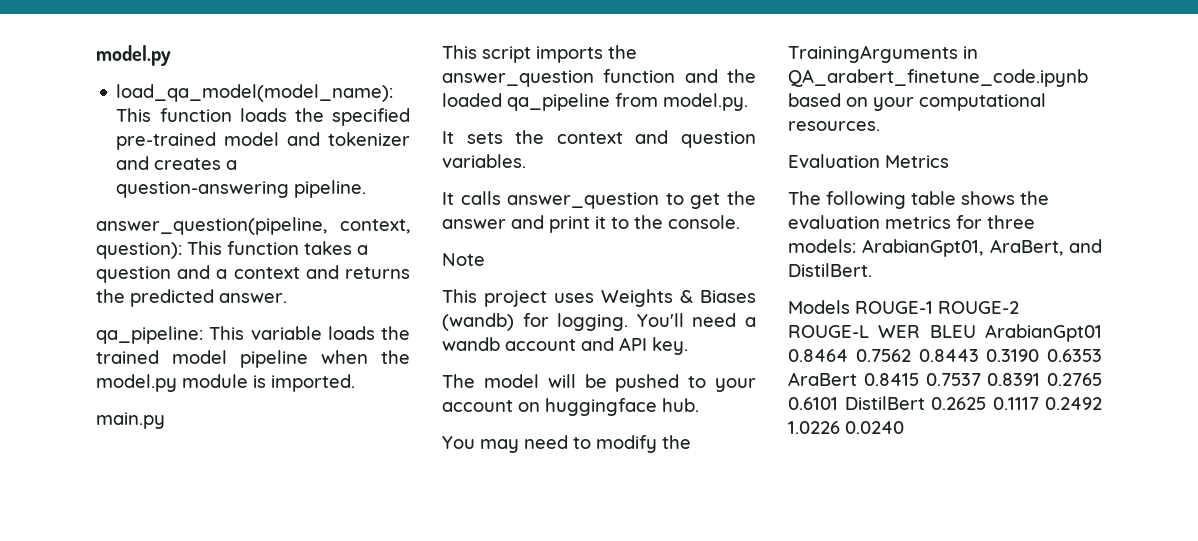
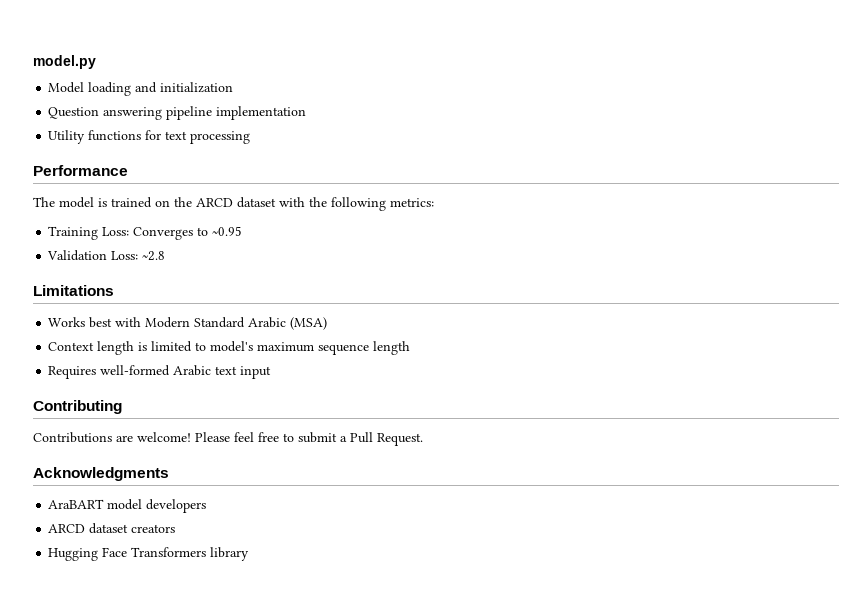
- load_qa_model(model_name): This function loads the specified pre-trained model and tokenizer and creates a question-answering pipeline.
- answer_question(pipeline, context, question): This function takes a question and a context and returns the predicted answer.
- qa_pipeline: This variable loads the trained model pipeline when the model.py module is imported.
- main.py
- This script imports the answer_question function and the loaded qa_pipeline from model.py.
- It sets the context and question variables.
- It calls answer_question to get the answer and print it to the console.
- Note
- This project uses Weights & Biases (wandb) for logging. You'll need a wandb account and API key.
- The model will be pushed to your account on huggingface hub.
- You may need to modify the TrainingArguments in QA_arabert_finetune_code.ipynb based on your computational resources.
- Evaluation Metrics
- The following table shows the evaluation metrics for three models: ArabianGpt01, AraBert, and DistilBert.
- Models ROUGE-1 ROUGE-2 ROUGE-L WER BLEU ArabianGpt01 0.8464 0.7562 0.8443 0.3190 0.6353 AraBert 0.8415 0.7537 0.8391 0.2765 0.6101 DistilBert 0.2625 0.1117 0.2492 1.0226 0.0240
+ Model loading and initialization
+ Question answering pipeline implementation
+ Utility functions for text processing
+ Performance
+ The model is trained on the ARCD dataset with the following metrics:
+ Training Loss: Converges to ~0.95
+ Validation Loss: ~2.8
+ Limitations
+ Works best with Modern Standard Arabic (MSA)
+ Context length is limited to model's maximum sequence length
+ Requires well-formed Arabic text input
+ Contributing
+ Contributions are welcome! Please feel free to submit a Pull Request.
+ Acknowledgments
+ AraBART model developers
+ ARCD dataset creators
+ Hugging Face Transformers library

